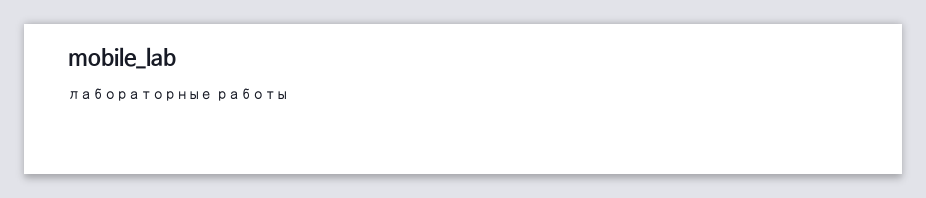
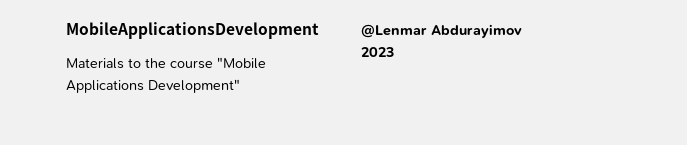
- mobile_lab
- лабораторные работы
+ MobileApplicationsDevelopment
+ Materials to the course "Mobile Applications Development"
+ @Lenmar Abdurayimov
+ 2023

